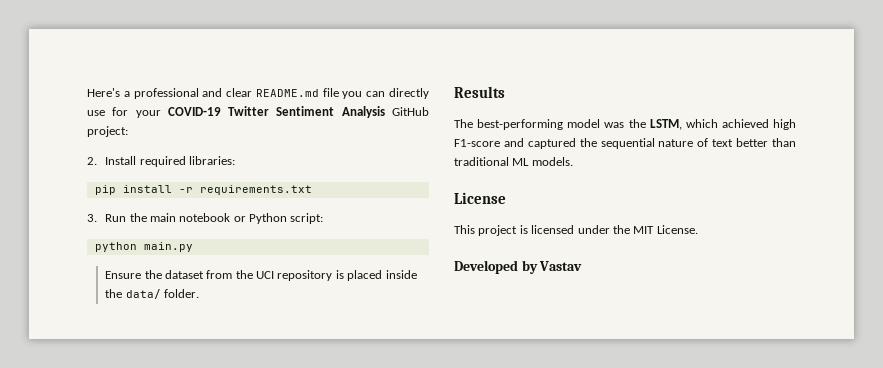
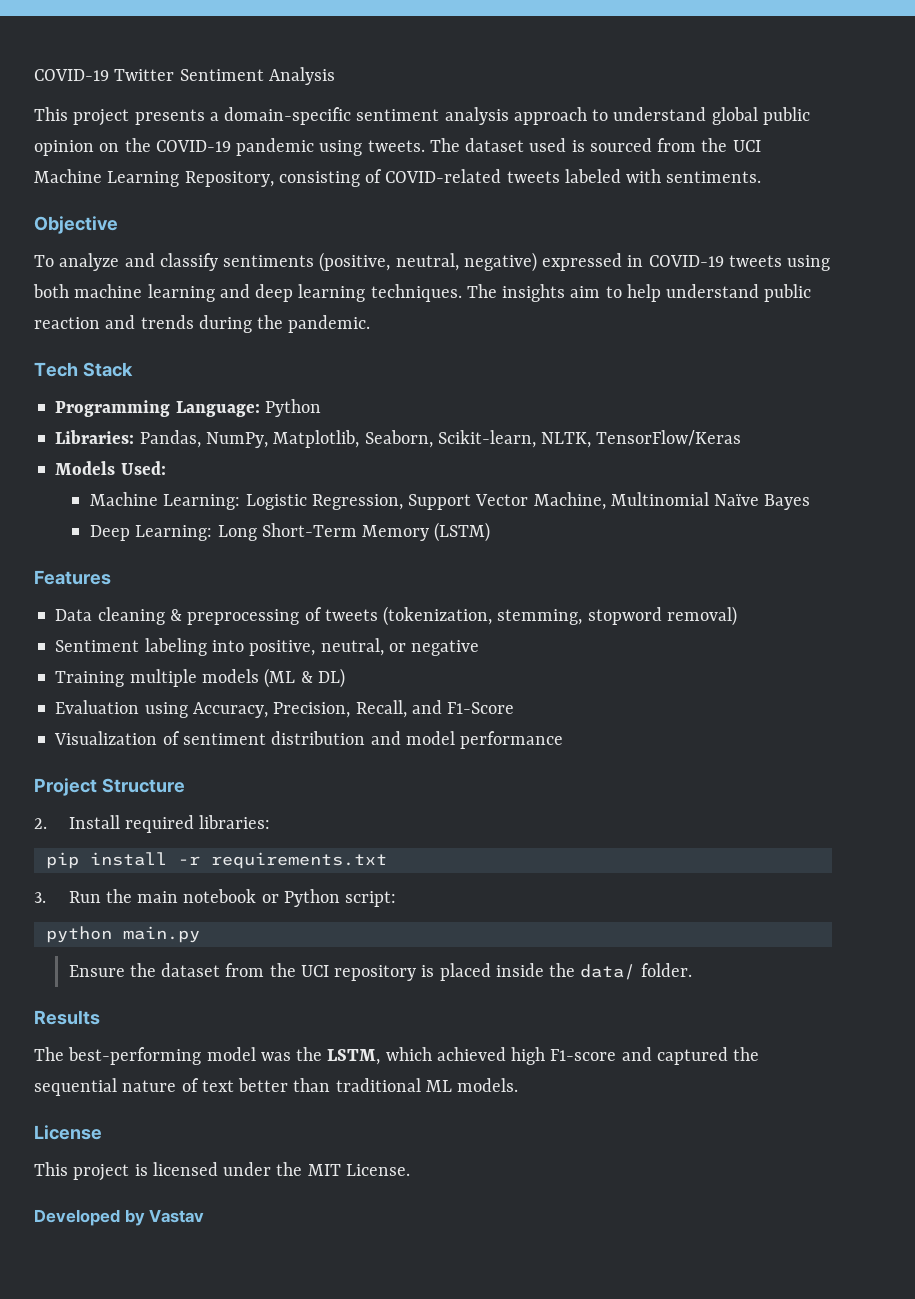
- Here's a professional and clear README.md file you can directly use for your COVID-19 Twitter Sentiment Analysis GitHub project:
+ COVID-19 Twitter Sentiment Analysis
+ This project presents a domain-specific sentiment analysis approach to understand global public opinion on the COVID-19 pandemic using tweets. The dataset used is sourced from the UCI Machine Learning Repository, consisting of COVID-related tweets labeled with sentiments.
+ Objective
+ To analyze and classify sentiments (positive, neutral, negative) expressed in COVID-19 tweets using both machine learning and deep learning techniques. The insights aim to help understand public reaction and trends during the pandemic.
+ Tech Stack
+ Programming Language: Python
+ Libraries: Pandas, NumPy, Matplotlib, Seaborn, Scikit-learn, NLTK, TensorFlow/Keras
+ Models Used:
+ Machine Learning: Logistic Regression, Support Vector Machine, Multinomial Naïve Bayes
+ Deep Learning: Long Short-Term Memory (LSTM)
+ Features
+ Data cleaning & preprocessing of tweets (tokenization, stemming, stopword removal)
+ Sentiment labeling into positive, neutral, or negative
+ Training multiple models (ML & DL)
+ Evaluation using Accuracy, Precision, Recall, and F1-Score
+ Visualization of sentiment distribution and model performance
+ Project Structure

